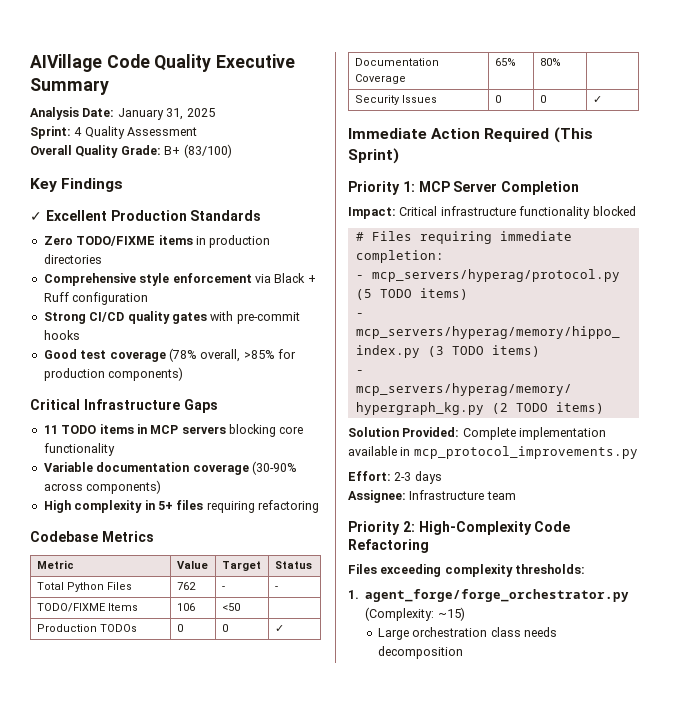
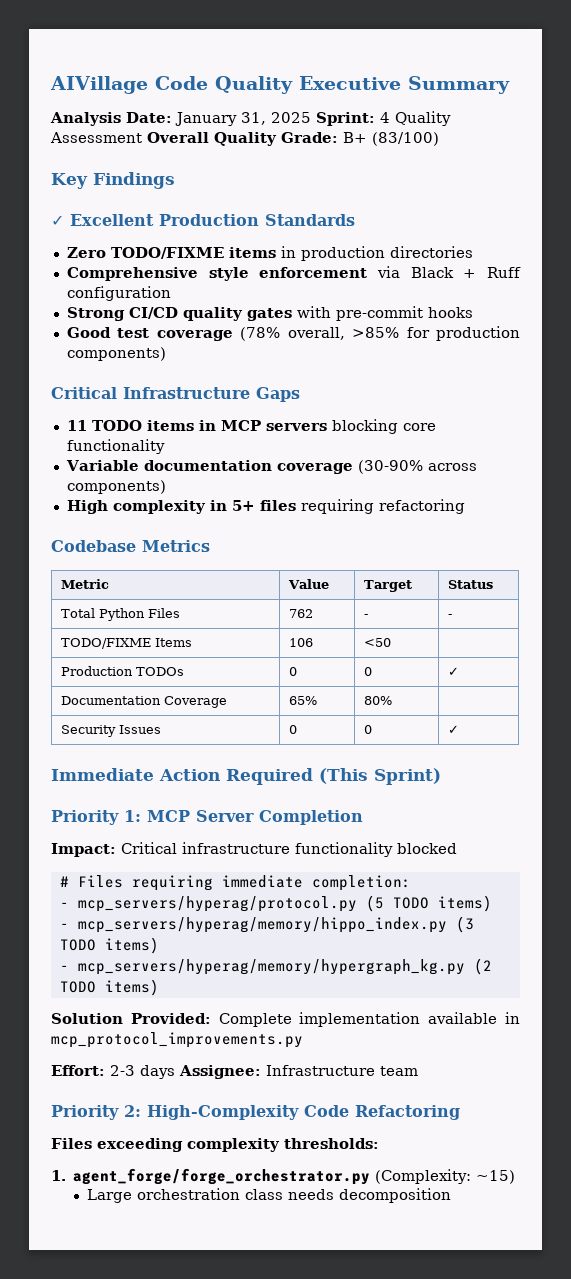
- Analysis Date: January 31, 2025
- Sprint: 4 Quality Assessment
- Overall Quality Grade: B+ (83/100)
+ Analysis Date: January 31, 2025 Sprint: 4 Quality Assessment Overall Quality Grade: B+ (83/100)
- Effort: 2-3 days
- Assignee: Infrastructure team
+ Effort: 2-3 days Assignee: Infrastructure team

